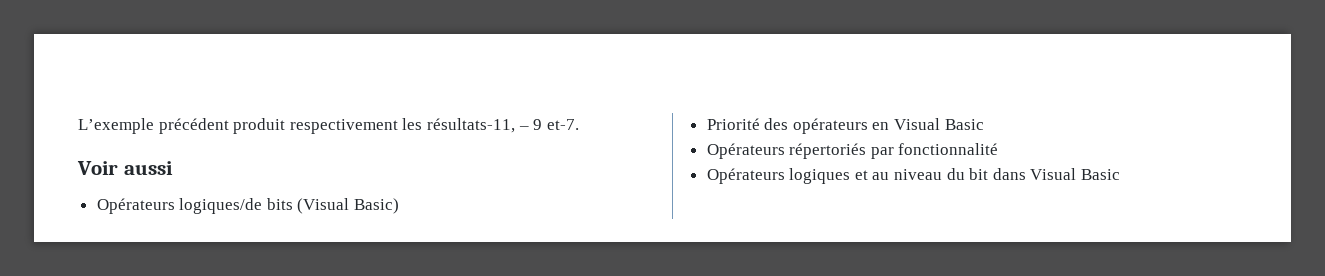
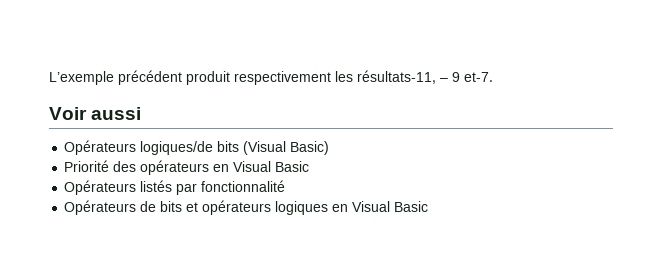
- Opérateurs répertoriés par fonctionnalité
+ Opérateurs listés par fonctionnalité
- Opérateurs logiques et au niveau du bit dans Visual Basic
+ Opérateurs de bits et opérateurs logiques en Visual Basic

